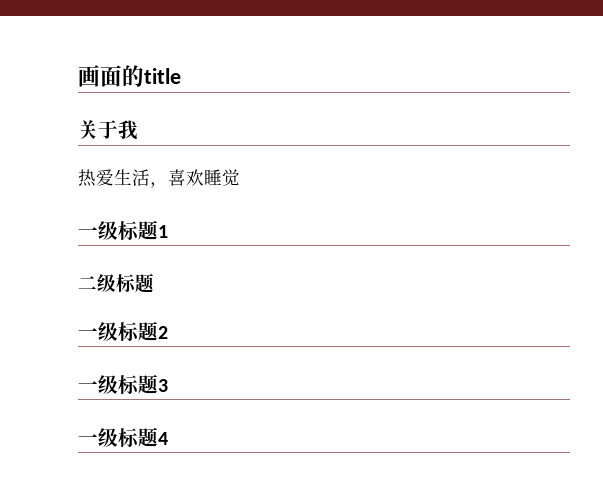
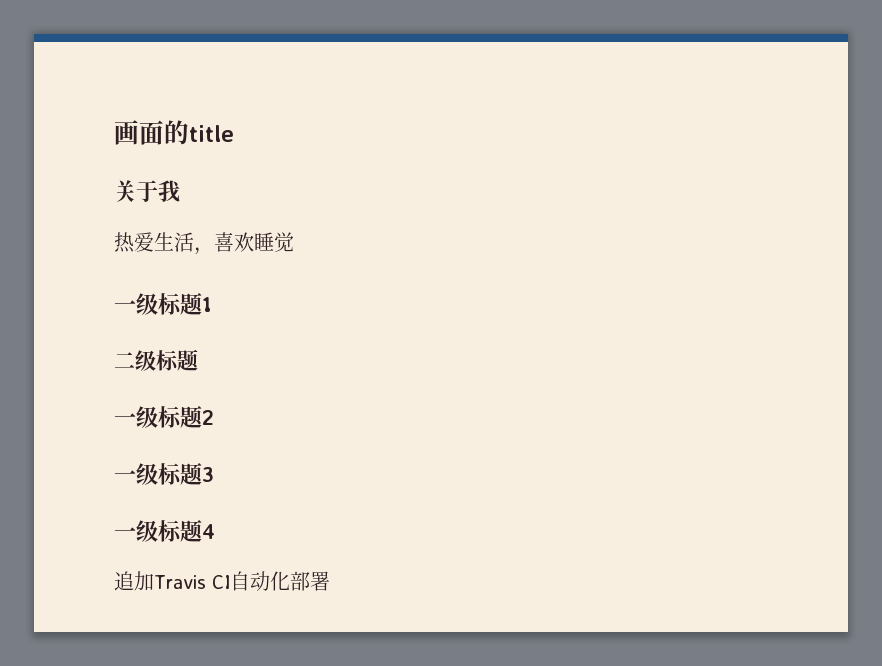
+ 追加Travis CI自动化部署

